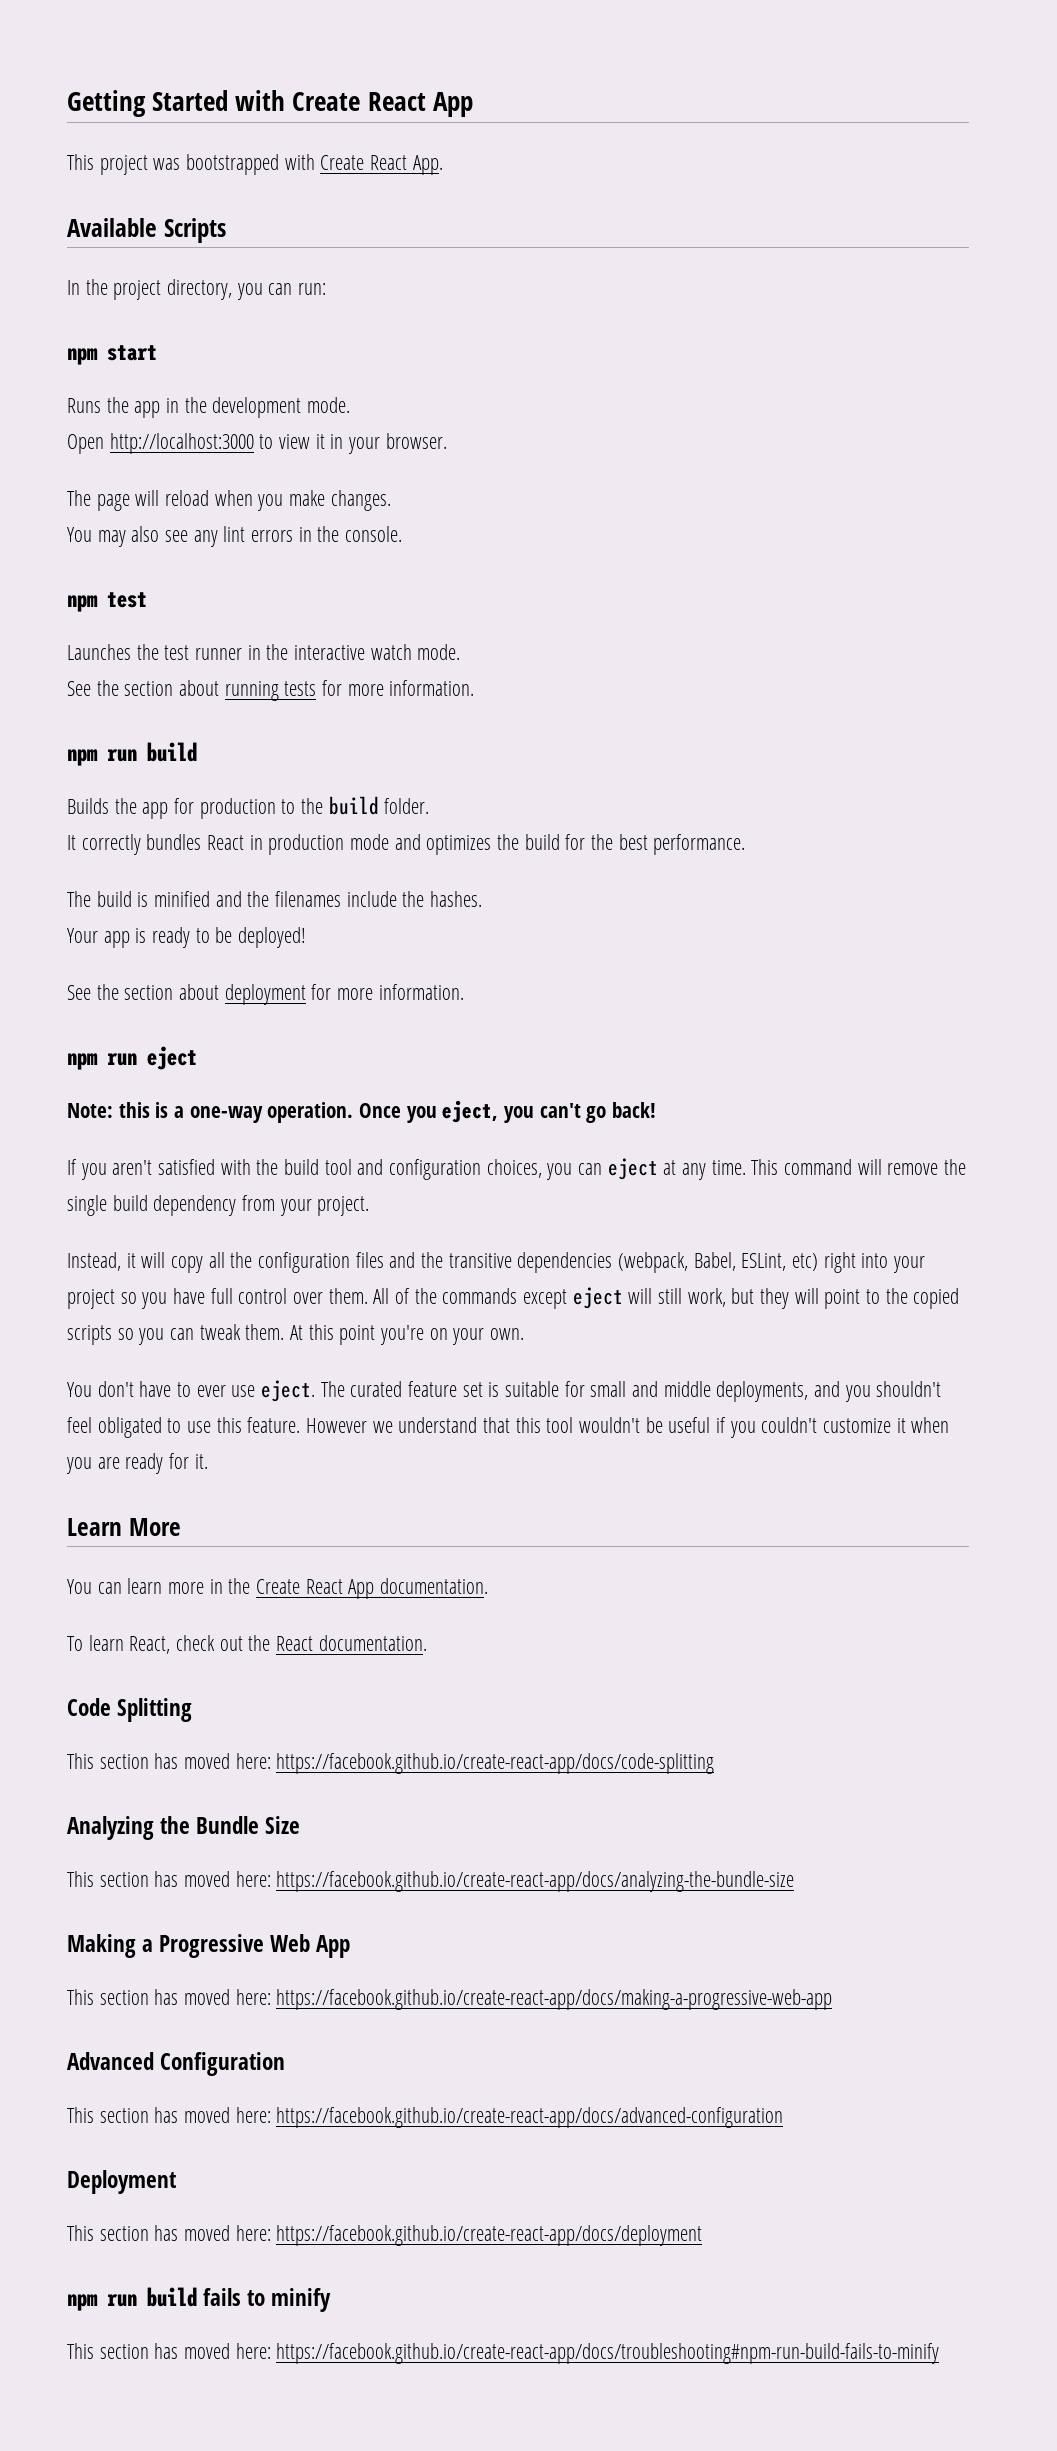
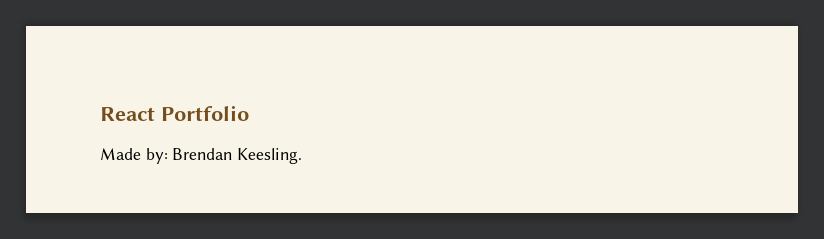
- Getting Started with Create React App
- This project was bootstrapped with Create React App.
- Available Scripts
- In the project directory, you can run:
- npm start
- Runs the app in the development mode.
- Open http://localhost:3000 to view it in your browser.
- The page will reload when you make changes.
- You may also see any lint errors in the console.
- npm test
- Launches the test runner in the interactive watch mode.
- See the section about running tests for more information.
- npm run build
- Builds the app for production to the build folder.
- It correctly bundles React in production mode and optimizes the build for the best performance.
- The build is minified and the filenames include the hashes.
- Your app is ready to be deployed!
- See the section about deployment for more information.
- npm run eject
- Note: this is a one-way operation. Once you eject, you can't go back!
- If you aren't satisfied with the build tool and configuration choices, you can eject at any time. This command will remove the single build dependency from your project.
- Instead, it will copy all the configuration files and the transitive dependencies (webpack, Babel, ESLint, etc) right into your project so you have full control over them. All of the commands except eject will still work, but they will point to the copied scripts so you can tweak them. At this point you're on your own.
- You don't have to ever use eject. The curated feature set is suitable for small and middle deployments, and you shouldn't feel obligated to use this feature. However we understand that this tool wouldn't be useful if you couldn't customize it when you are ready for it.
- Learn More
- You can learn more in the Create React App documentation.
- To learn React, check out the React documentation.
- Code Splitting
- This section has moved here: https://facebook.github.io/create-react-app/docs/code-splitting
- Analyzing the Bundle Size
- This section has moved here: https://facebook.github.io/create-react-app/docs/analyzing-the-bundle-size
- Making a Progressive Web App
- This section has moved here: https://facebook.github.io/create-react-app/docs/making-a-progressive-web-app
- Advanced Configuration
- This section has moved here: https://facebook.github.io/create-react-app/docs/advanced-configuration
- Deployment
- This section has moved here: https://facebook.github.io/create-react-app/docs/deployment
- npm run build fails to minify
- This section has moved here: https://facebook.github.io/create-react-app/docs/troubleshooting#npm-run-build-fails-to-minify
+ React Portfolio
+ Made by: Brendan Keesling.

